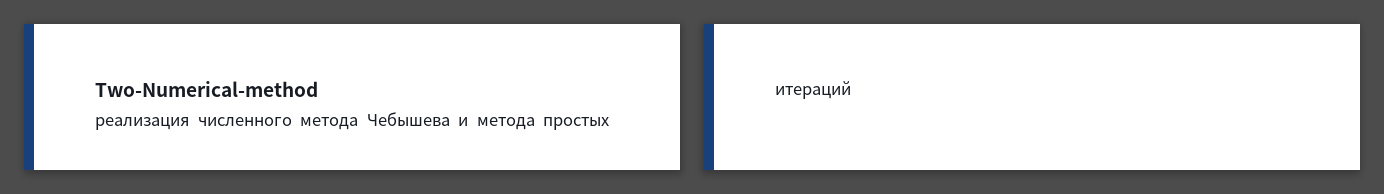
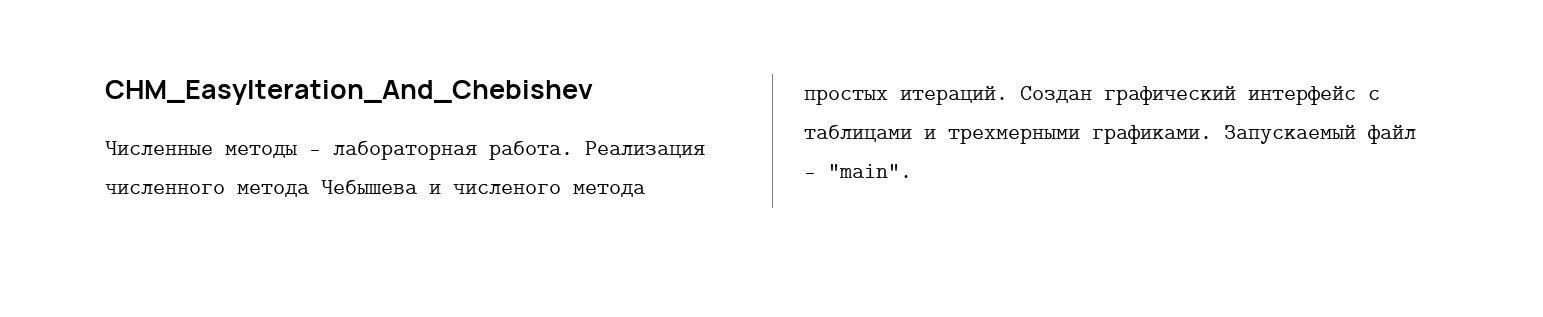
- Two-Numerical-method
- реализация численного метода Чебышева и метода простых итераций
+ CHM_EasyIteration_And_Chebishev
+ Численные методы - лабораторная работа. Реализация численного метода Чебышева и численого метода простых итераций. Создан графический интерфейс с таблицами и трехмерными графиками. Запускаемый файл - "main".

